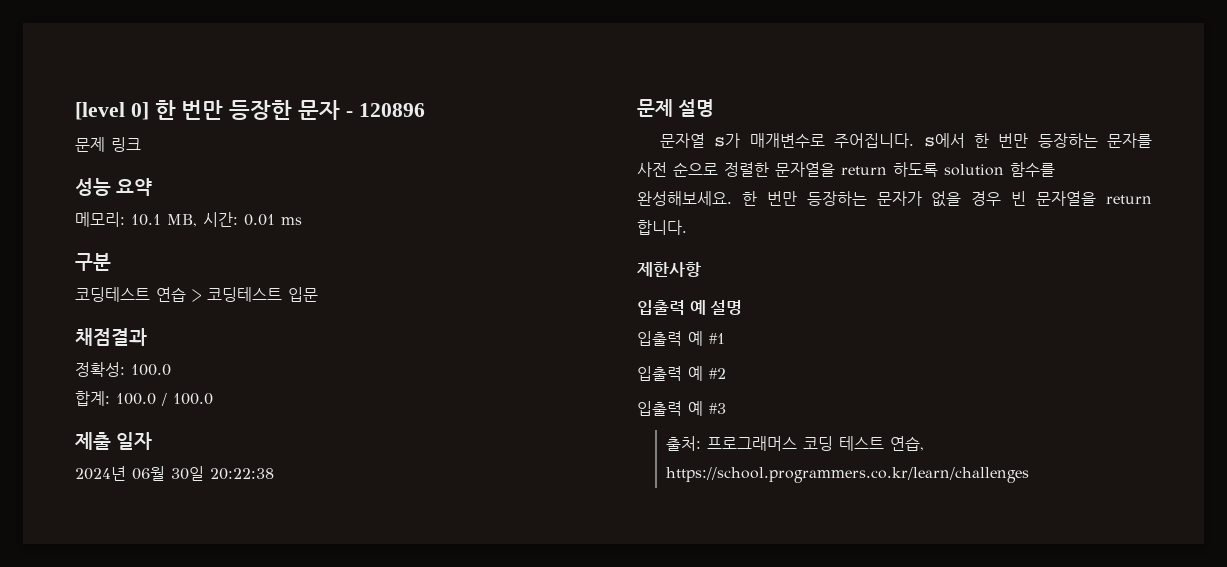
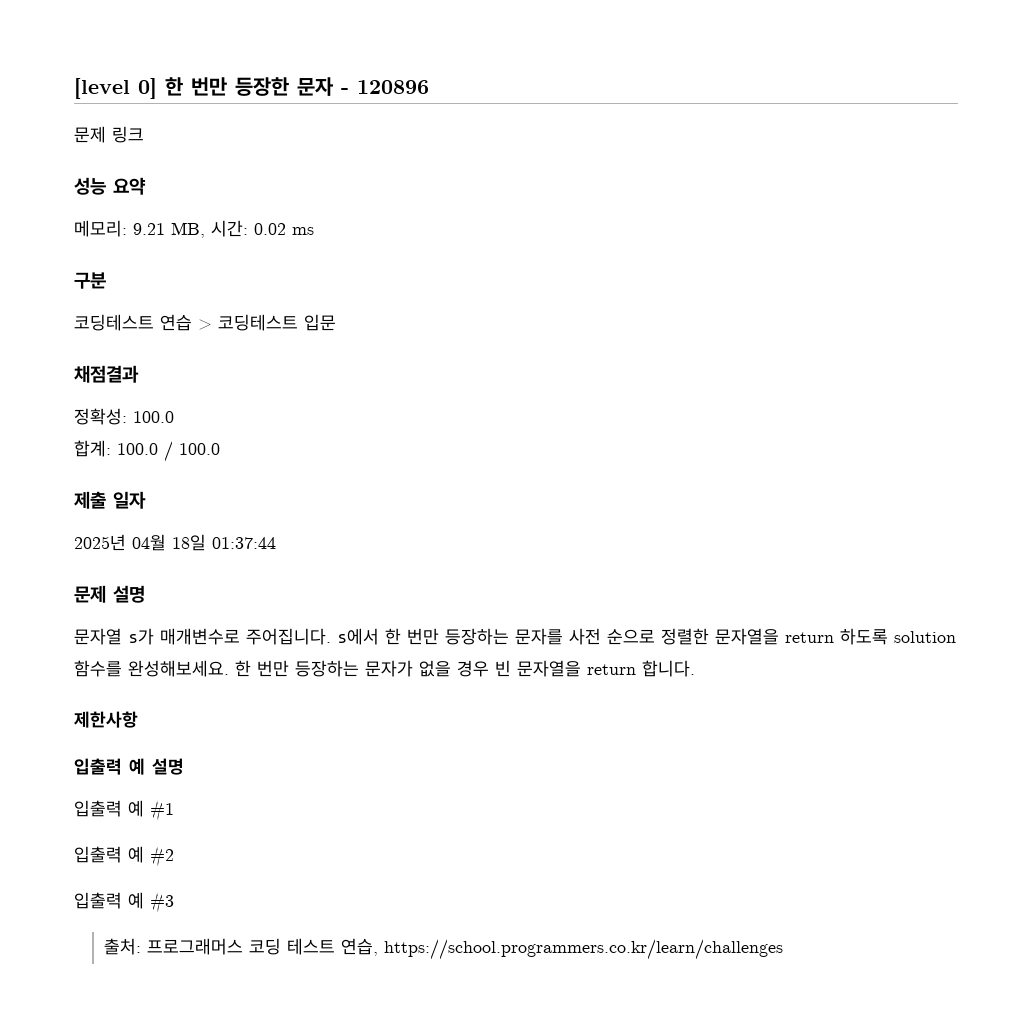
- 메모리: 10.1 MB, 시간: 0.01 ms
+ 메모리: 9.21 MB, 시간: 0.02 ms
- 2024년 06월 30일 20:22:38
+ 2025년 04월 18일 01:37:44

